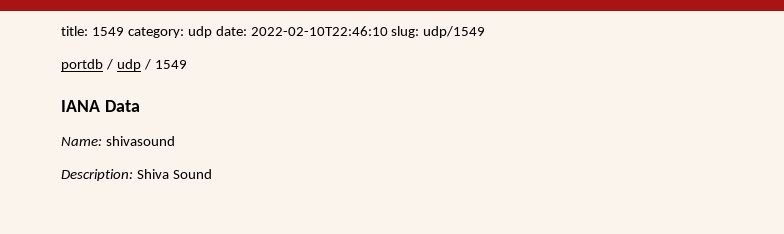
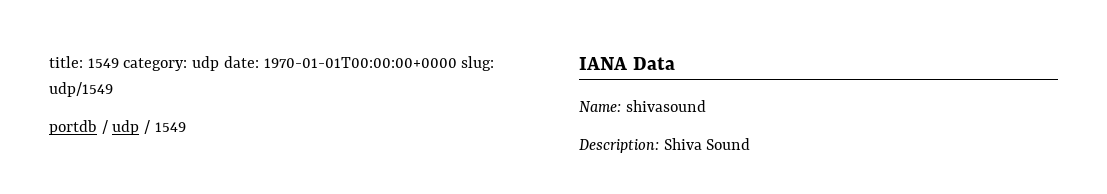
- title: 1549 category: udp date: 2022-02-10T22:46:10 slug: udp/1549
+ title: 1549 category: udp date: 1970-01-01T00:00:00+0000 slug: udp/1549

